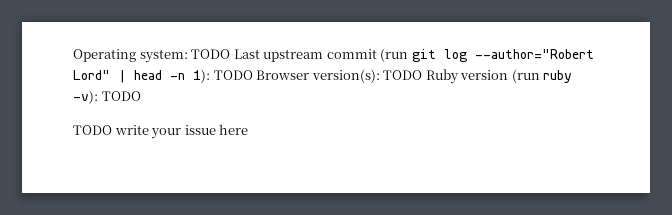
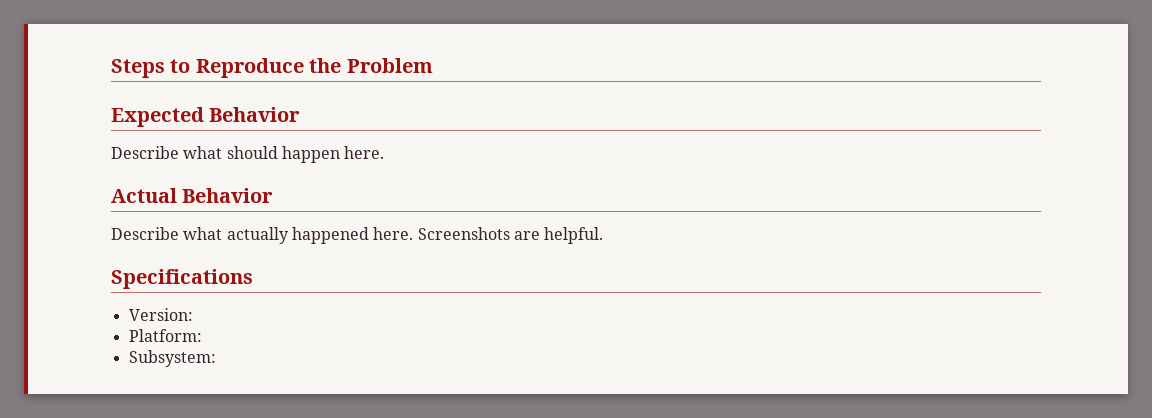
- Operating system: TODO Last upstream commit (run git log --author="Robert Lord" | head -n 1): TODO Browser version(s): TODO Ruby version (run ruby -v): TODO
- TODO write your issue here
+ Steps to Reproduce the Problem
+ Expected Behavior
+ Describe what should happen here.
+ Actual Behavior
+ Describe what actually happened here. Screenshots are helpful.
+ Specifications
+ Version:
+ Platform:
+ Subsystem:

